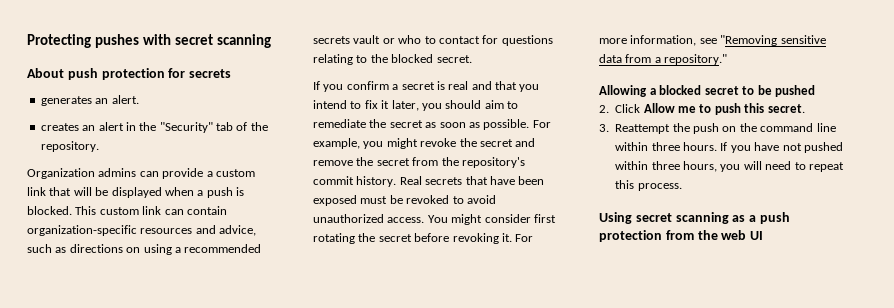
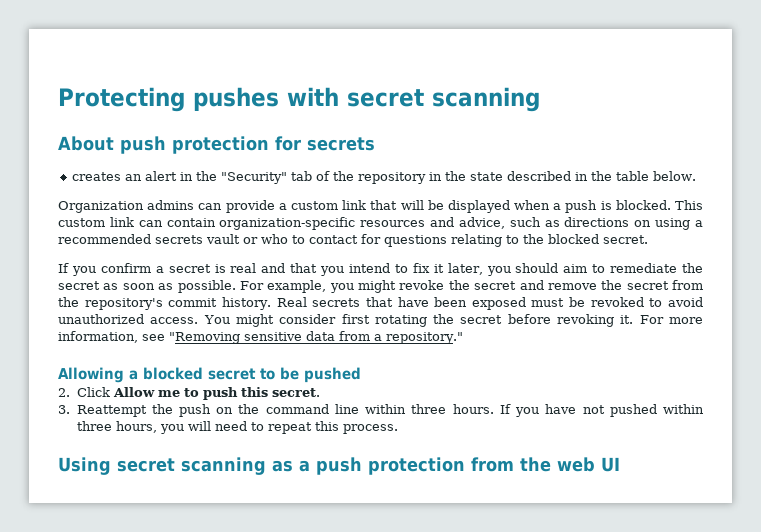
- generates an alert.
- creates an alert in the "Security" tab of the repository.
+ creates an alert in the "Security" tab of the repository in the state described in the table below.

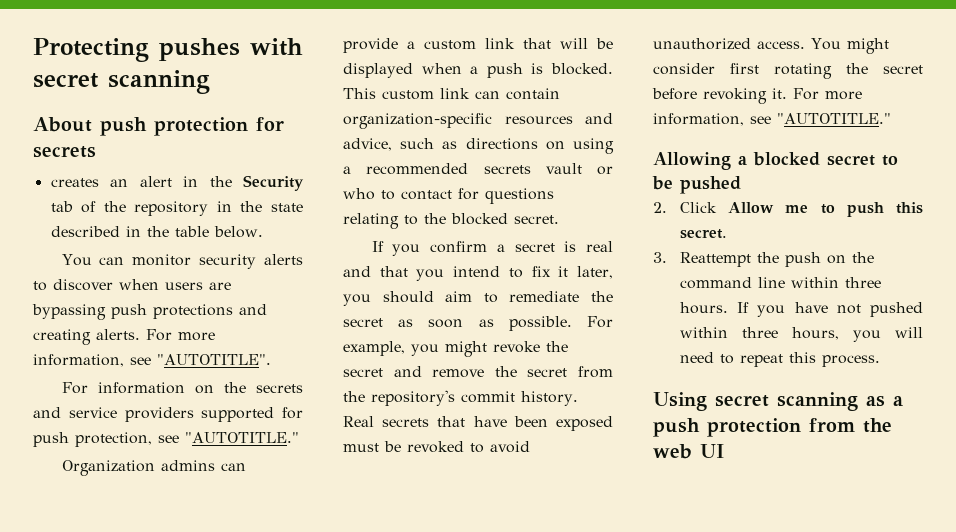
- creates an alert in the "Security" tab of the repository in the state described in the table below.
+ creates an alert in the Security tab of the repository in the state described in the table below.
+ You can monitor security alerts to discover when users are bypassing push protections and creating alerts. For more information, see "AUTOTITLE".
+ For information on the secrets and service providers supported for push protection, see "AUTOTITLE."
- For more information, see "Removing sensitive data from a repository."
+ For more information, see "AUTOTITLE."

